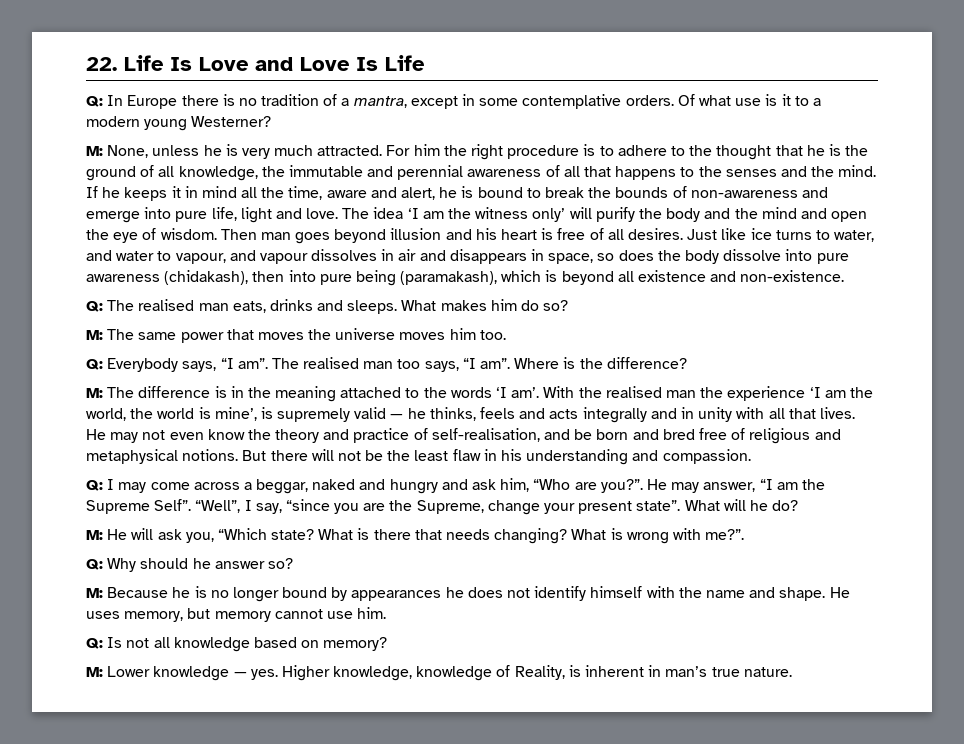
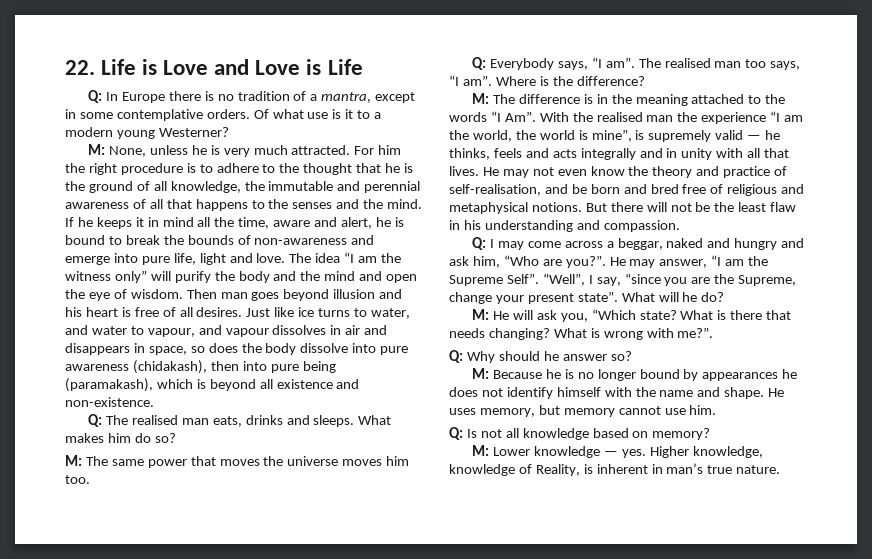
- 22. Life Is Love and Love Is Life
+ 22. Life is Love and Love is Life
- The idea ‘I am the witness only’ will purify the body and the mind and open the eye of wisdom.
+ The idea “I am the witness only” will purify the body and the mind and open the eye of wisdom.
- M: The difference is in the meaning attached to the words ‘I am’. With the realised man the experience ‘I am the world, the world is mine’, is supremely valid — he thinks, feels and acts integrally and in unity with all that lives.
+ M: The difference is in the meaning attached to the words “I Am”. With the realised man the experience “I am the world, the world is mine”, is supremely valid — he thinks, feels and acts integrally and in unity with all that lives.

